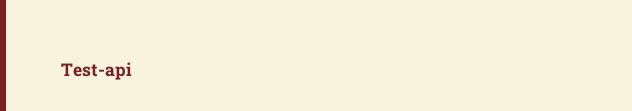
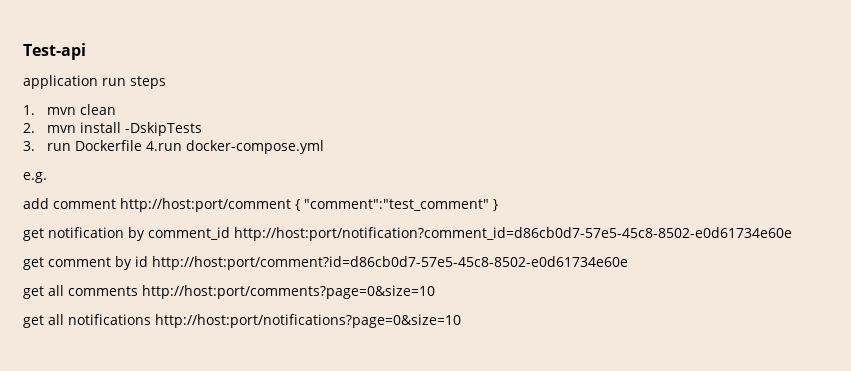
+ application run steps
+ 1. mvn clean
+ 2. mvn install -DskipTests
+ 3. run Dockerfile 4.run docker-compose.yml
+ e.g.
+ add comment http://host:port/comment { "comment":"test_comment" }
+ get notification by comment_id http://host:port/notification?comment_id=d86cb0d7-57e5-45c8-8502-e0d61734e60e
+ get comment by id http://host:port/comment?id=d86cb0d7-57e5-45c8-8502-e0d61734e60e
+ get all comments http://host:port/comments?page=0&size=10
+ get all notifications http://host:port/notifications?page=0&size=10

